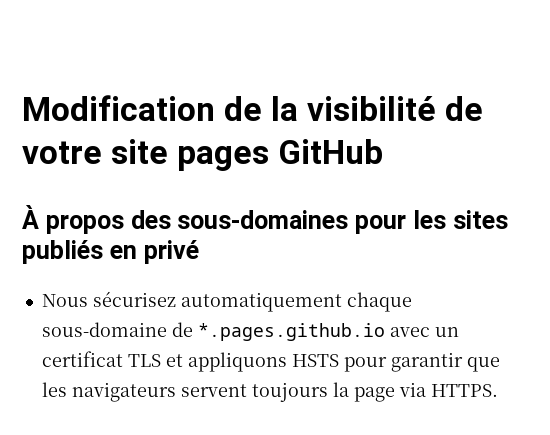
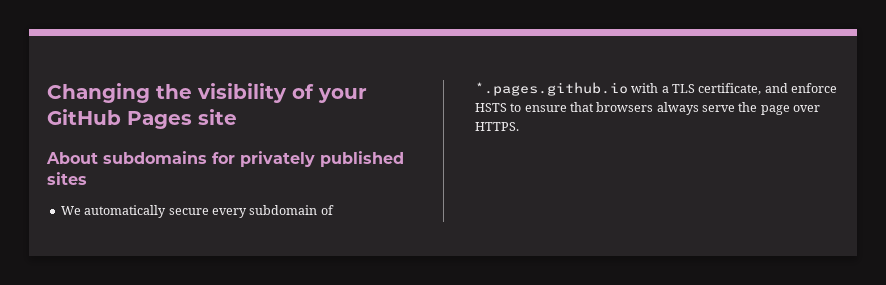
- Modification de la visibilité de votre site pages GitHub
- À propos des sous-domaines pour les sites publiés en privé
- Nous sécurisez automatiquement chaque sous-domaine de *.pages.github.io avec un certificat TLS et appliquons HSTS pour garantir que les navigateurs servent toujours la page via HTTPS.
+ Changing the visibility of your GitHub Pages site
+ About subdomains for privately published sites
+ We automatically secure every subdomain of *.pages.github.io with a TLS certificate, and enforce HSTS to ensure that browsers always serve the page over HTTPS.

